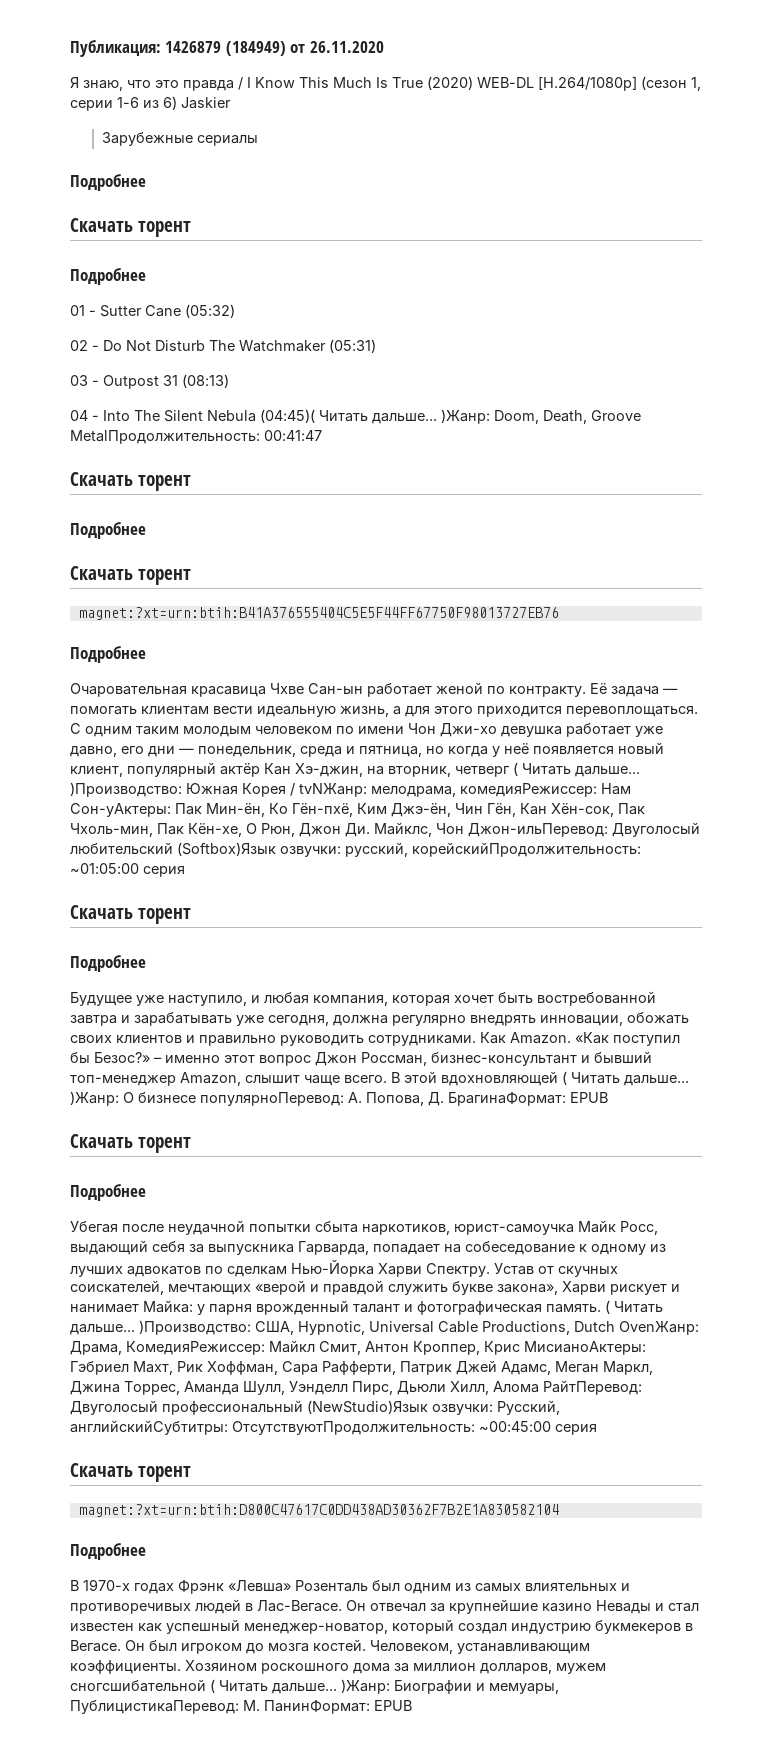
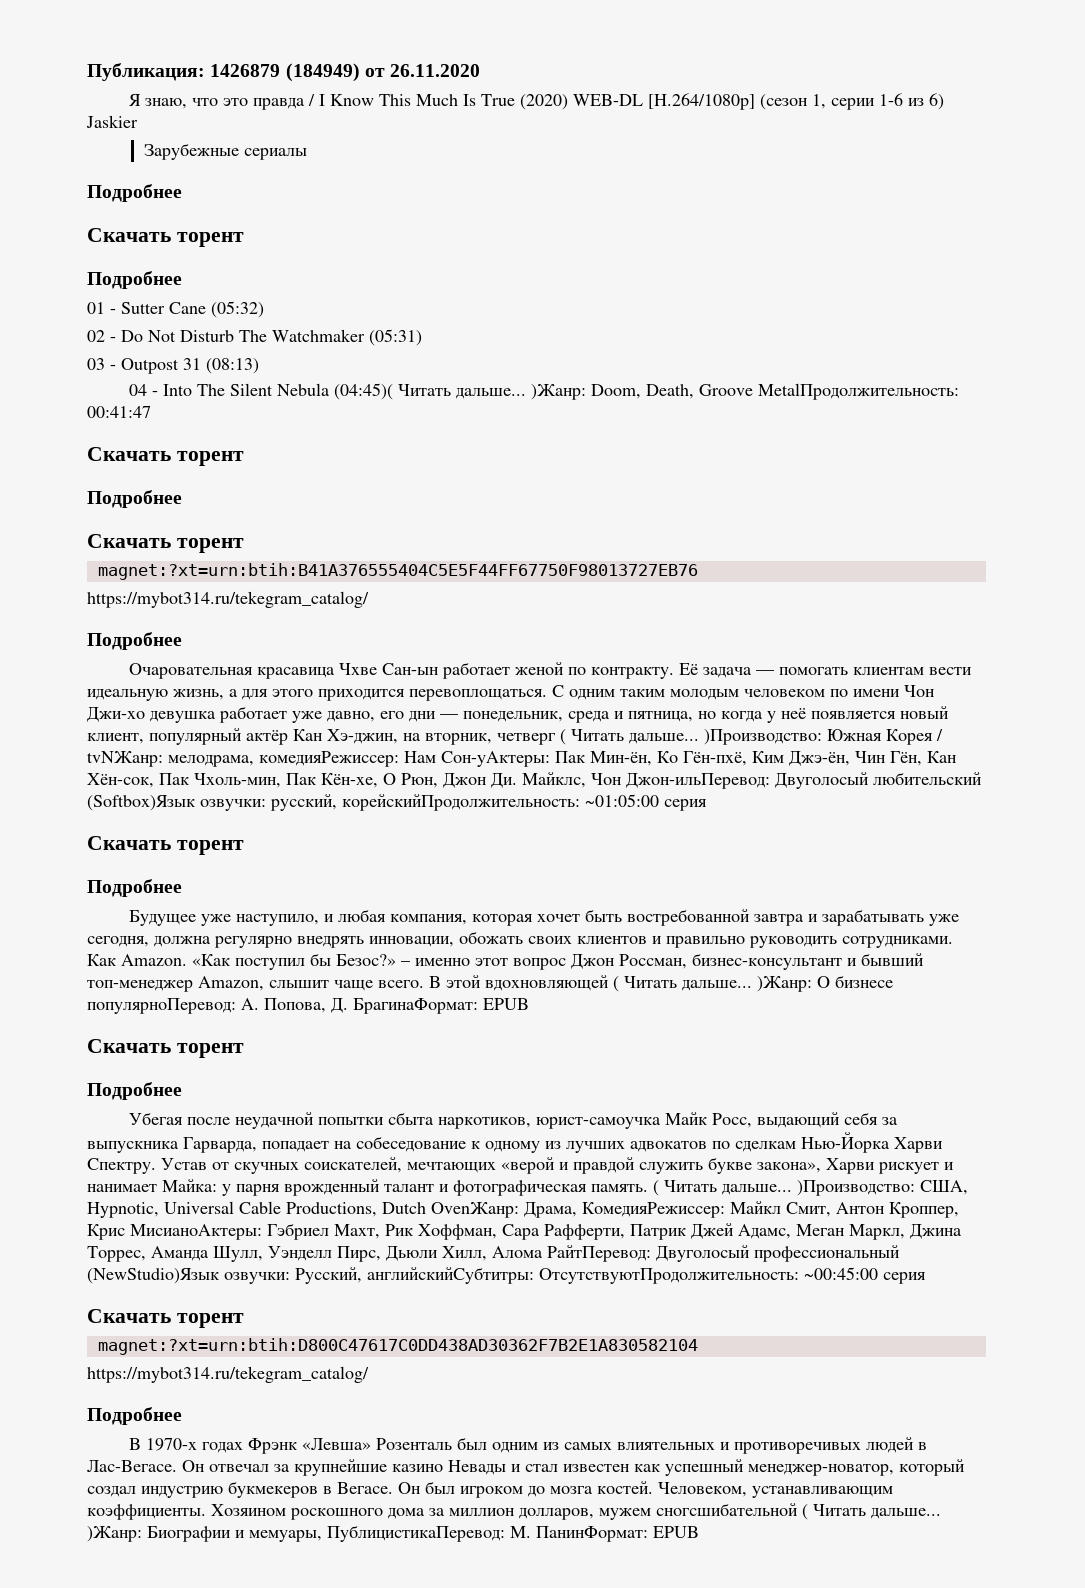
  magnet:?xt=urn:btih:B41A376555404C5E5F44FF67750F98013727EB76
+ https://mybot314.ru/tekegram_catalog/
  magnet:?xt=urn:btih:D800C47617C0DD438AD30362F7B2E1A830582104
+ https://mybot314.ru/tekegram_catalog/

